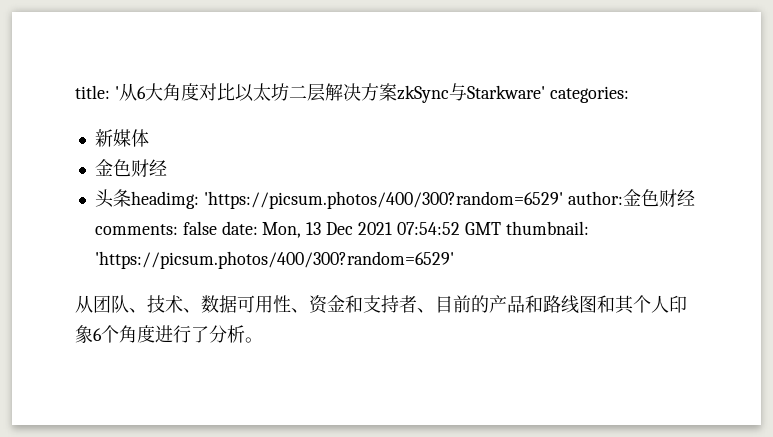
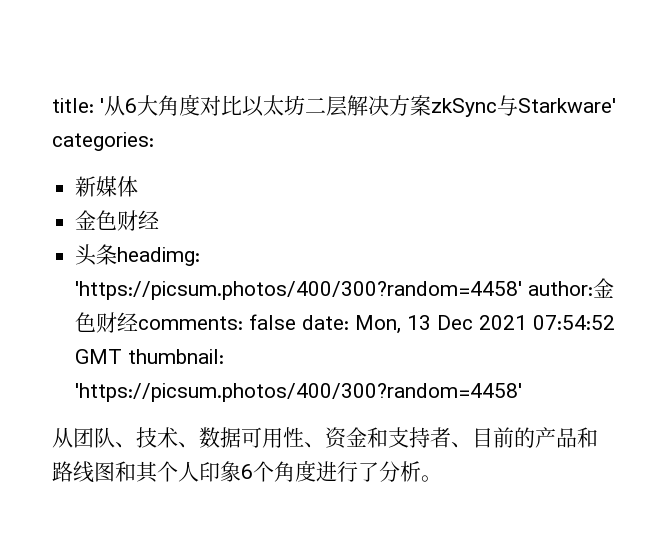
- 头条headimg: 'https://picsum.photos/400/300?random=6529' author:金色财经comments: false date: Mon, 13 Dec 2021 07:54:52 GMT thumbnail: 'https://picsum.photos/400/300?random=6529'
+ 头条headimg: 'https://picsum.photos/400/300?random=4458' author:金色财经comments: false date: Mon, 13 Dec 2021 07:54:52 GMT thumbnail: 'https://picsum.photos/400/300?random=4458'

